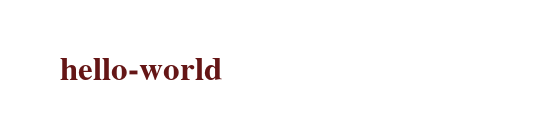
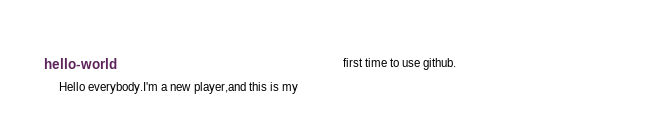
+ Hello everybody.I'm a new player,and this is my first time to use github.

